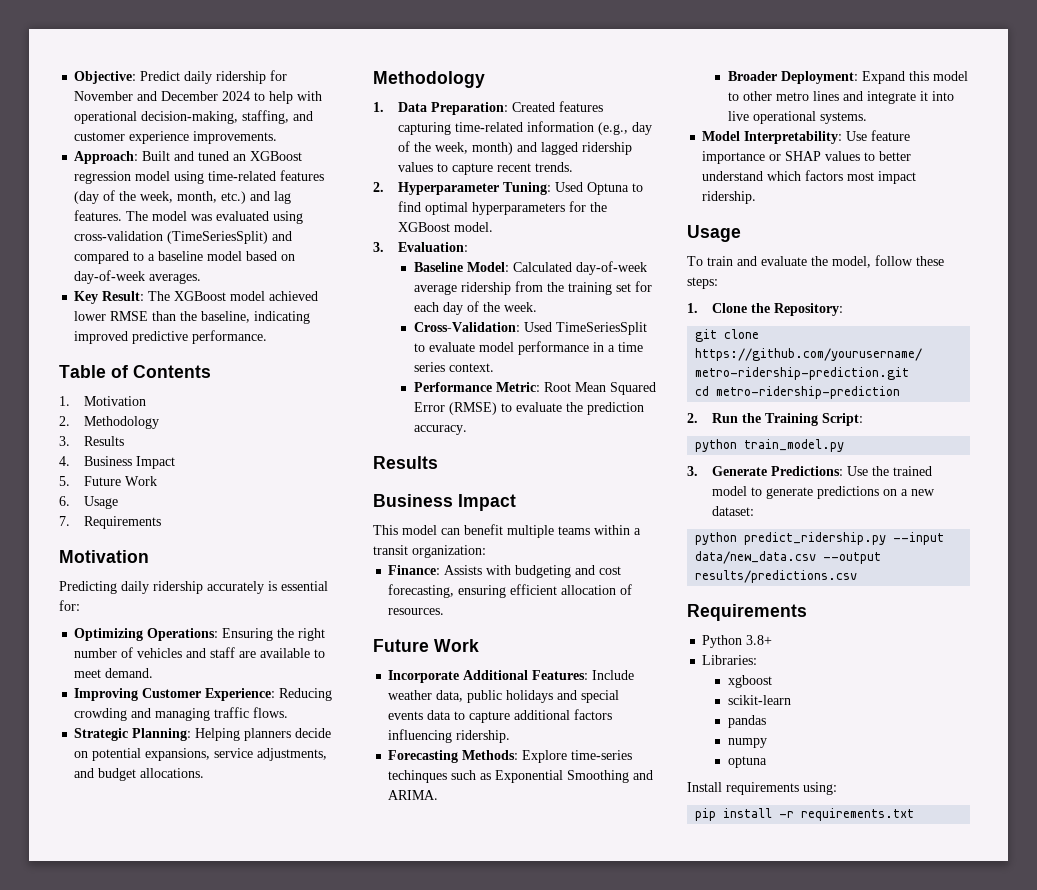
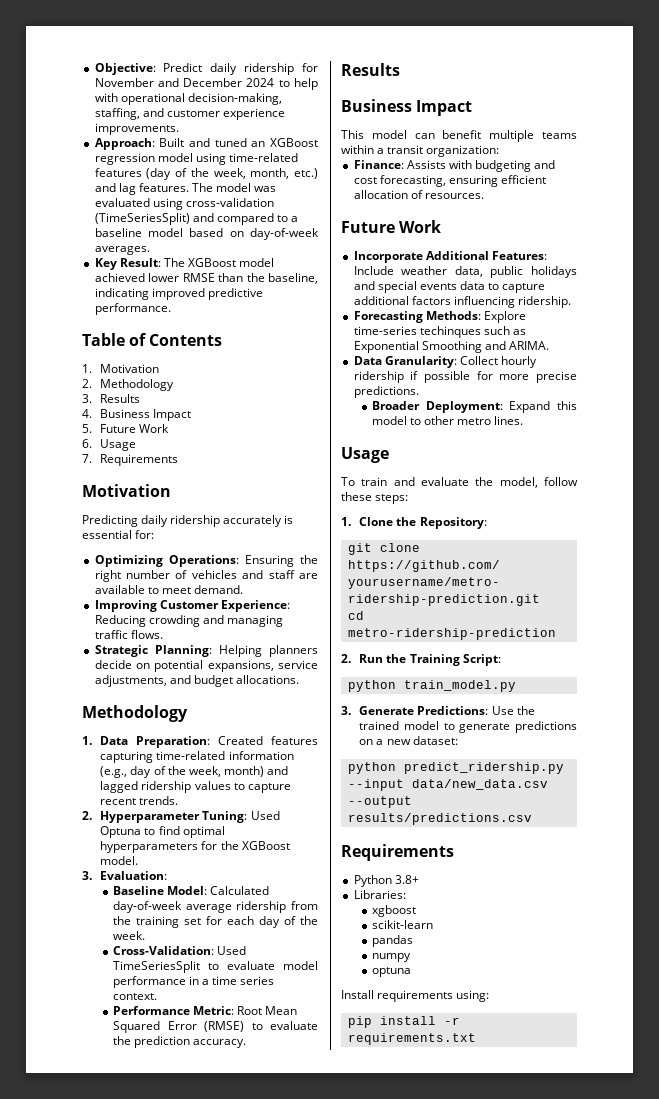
+ Data Granularity: Collect hourly ridership if possible for more precise predictions.
- Broader Deployment: Expand this model to other metro lines and integrate it into live operational systems.
- Model Interpretability: Use feature importance or SHAP values to better understand which factors most impact ridership.
+ Broader Deployment: Expand this model to other metro lines.

